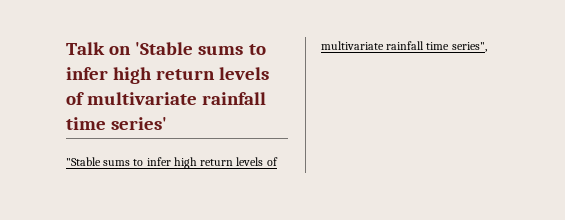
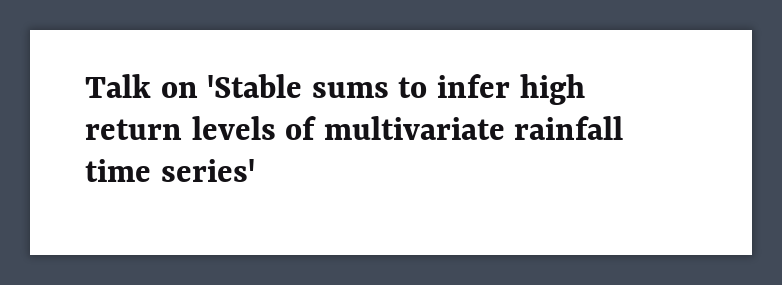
- "Stable sums to infer high return levels of multivariate rainfall time series",

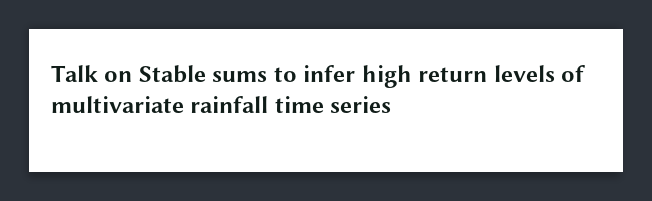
- Talk on 'Stable sums to infer high return levels of multivariate rainfall time series'
+ Talk on Stable sums to infer high return levels of multivariate rainfall time series

